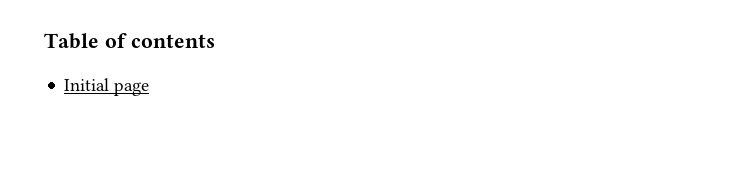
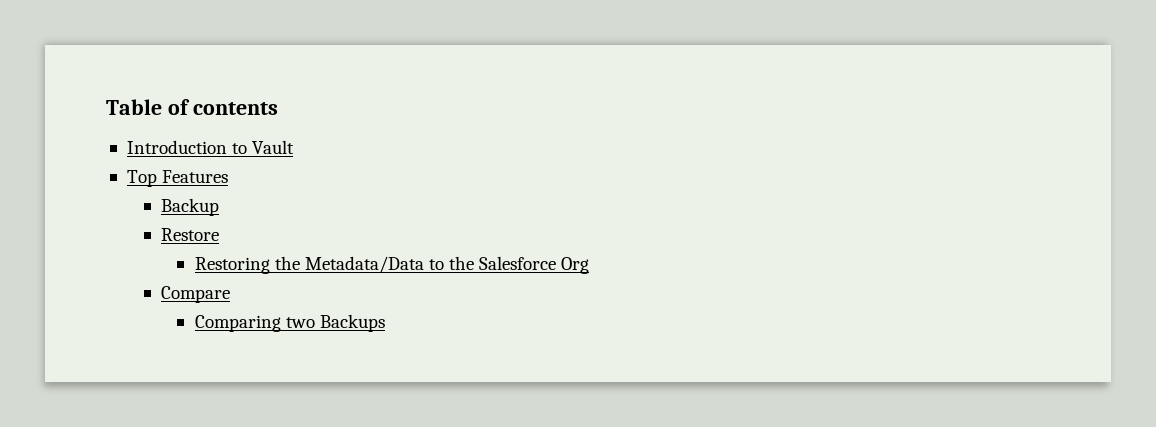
- Initial page
+ Introduction to Vault
+ Top Features
+ Backup
+ Restore
+ Restoring the Metadata/Data to the Salesforce Org
+ Compare
+ Comparing two Backups

